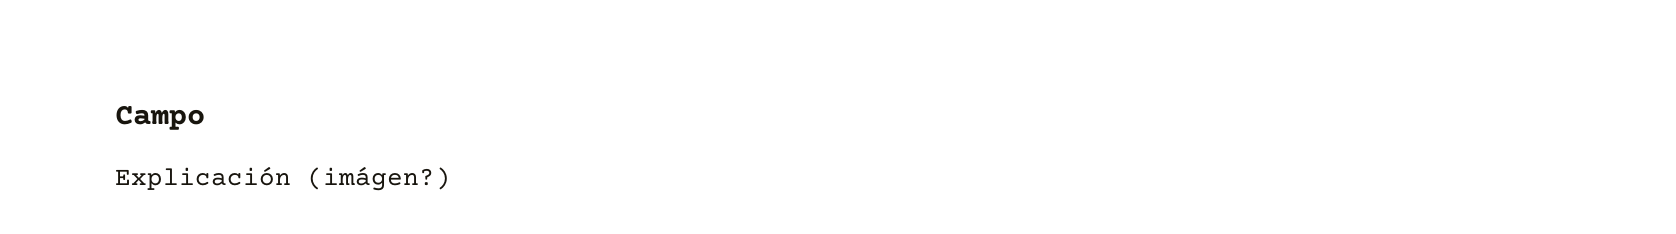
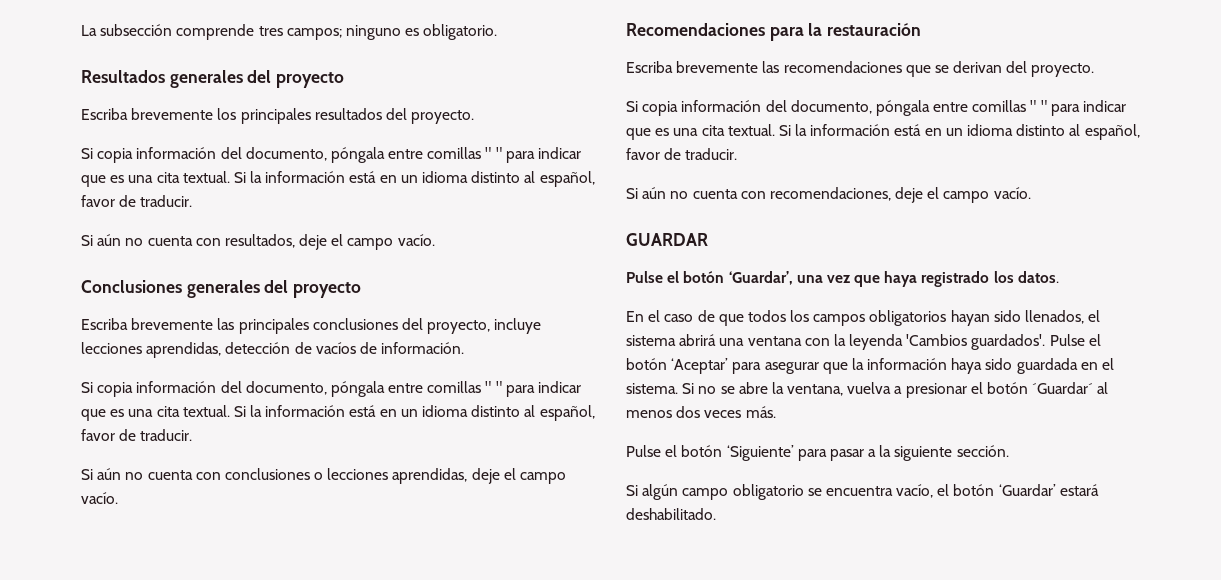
- Campo
- Explicación (imágen?)
+ La subsección comprende tres campos; ninguno es obligatorio.
+ Resultados generales del proyecto
+ Escriba brevemente los principales resultados del proyecto.
+ Si copia información del documento, póngala entre comillas " " para indicar que es una cita textual. Si la información está en un idioma distinto al español, favor de traducir.
+ Si aún no cuenta con resultados, deje el campo vacío.
+ Conclusiones generales del proyecto
+ Escriba brevemente las principales conclusiones del proyecto, incluye lecciones aprendidas, detección de vacíos de información.
+ Si copia información del documento, póngala entre comillas " " para indicar que es una cita textual. Si la información está en un idioma distinto al español, favor de traducir.
+ Si aún no cuenta con conclusiones o lecciones aprendidas, deje el campo vacío.
+ Recomendaciones para la restauración
+ Escriba brevemente las recomendaciones que se derivan del proyecto.
+ Si copia información del documento, póngala entre comillas " " para indicar que es una cita textual. Si la información está en un idioma distinto al español, favor de traducir.
+ Si aún no cuenta con recomendaciones, deje el campo vacío.
+ GUARDAR
+ Pulse el botón ‘Guardar’, una vez que haya registrado los datos.
+ En el caso de que todos los campos obligatorios hayan sido llenados, el sistema abrirá una ventana con la leyenda 'Cambios guardados'. Pulse el botón ‘Aceptar’ para asegurar que la información haya sido guardada en el sistema. Si no se abre la ventana, vuelva a presionar el botón ´Guardar´ al menos dos veces más.
+ Pulse el botón ‘Siguiente’ para pasar a la siguiente sección.
+ Si algún campo obligatorio se encuentra vacío, el botón ‘Guardar’ estará deshabilitado.

